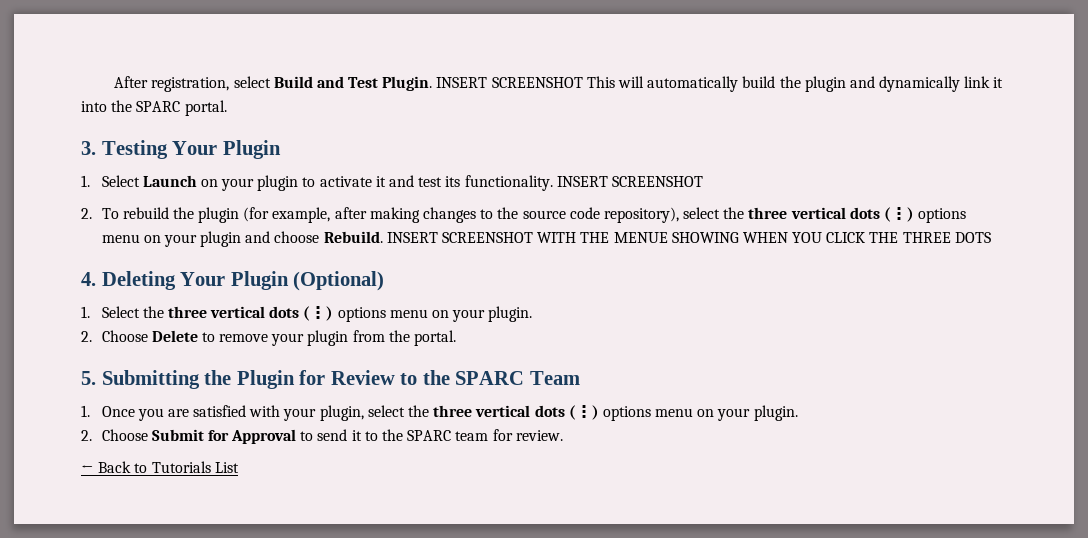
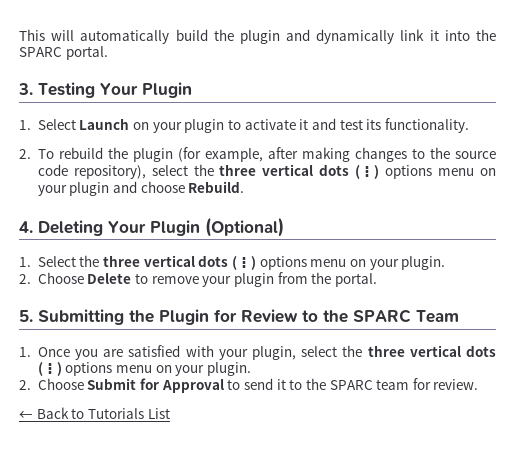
- After registration, select Build and Test Plugin. INSERT SCREENSHOT This will automatically build the plugin and dynamically link it into the SPARC portal.
+ This will automatically build the plugin and dynamically link it into the SPARC portal.
- 1. Select Launch on your plugin to activate it and test its functionality. INSERT SCREENSHOT
+ 1. Select Launch on your plugin to activate it and test its functionality.
- INSERT SCREENSHOT WITH THE MENUE SHOWING WHEN YOU CLICK THE THREE DOTS

